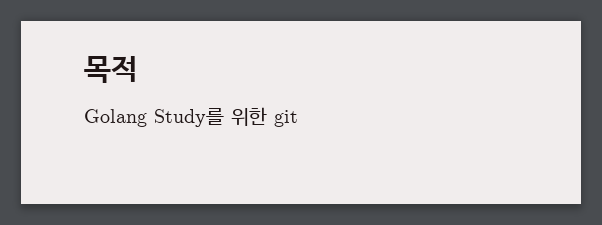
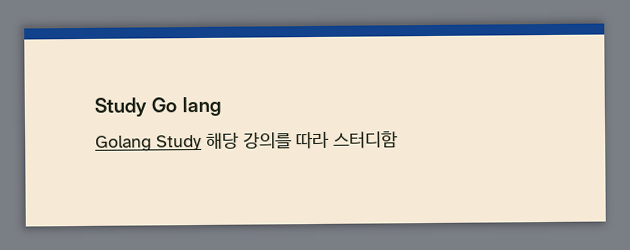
- 목적
- Golang Study를 위한 git
+ Study Go lang
+ Golang Study 해당 강의를 따라 스터디함

